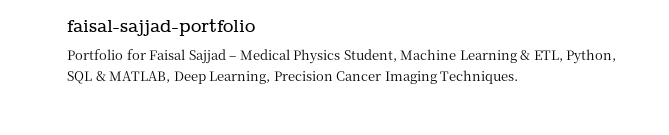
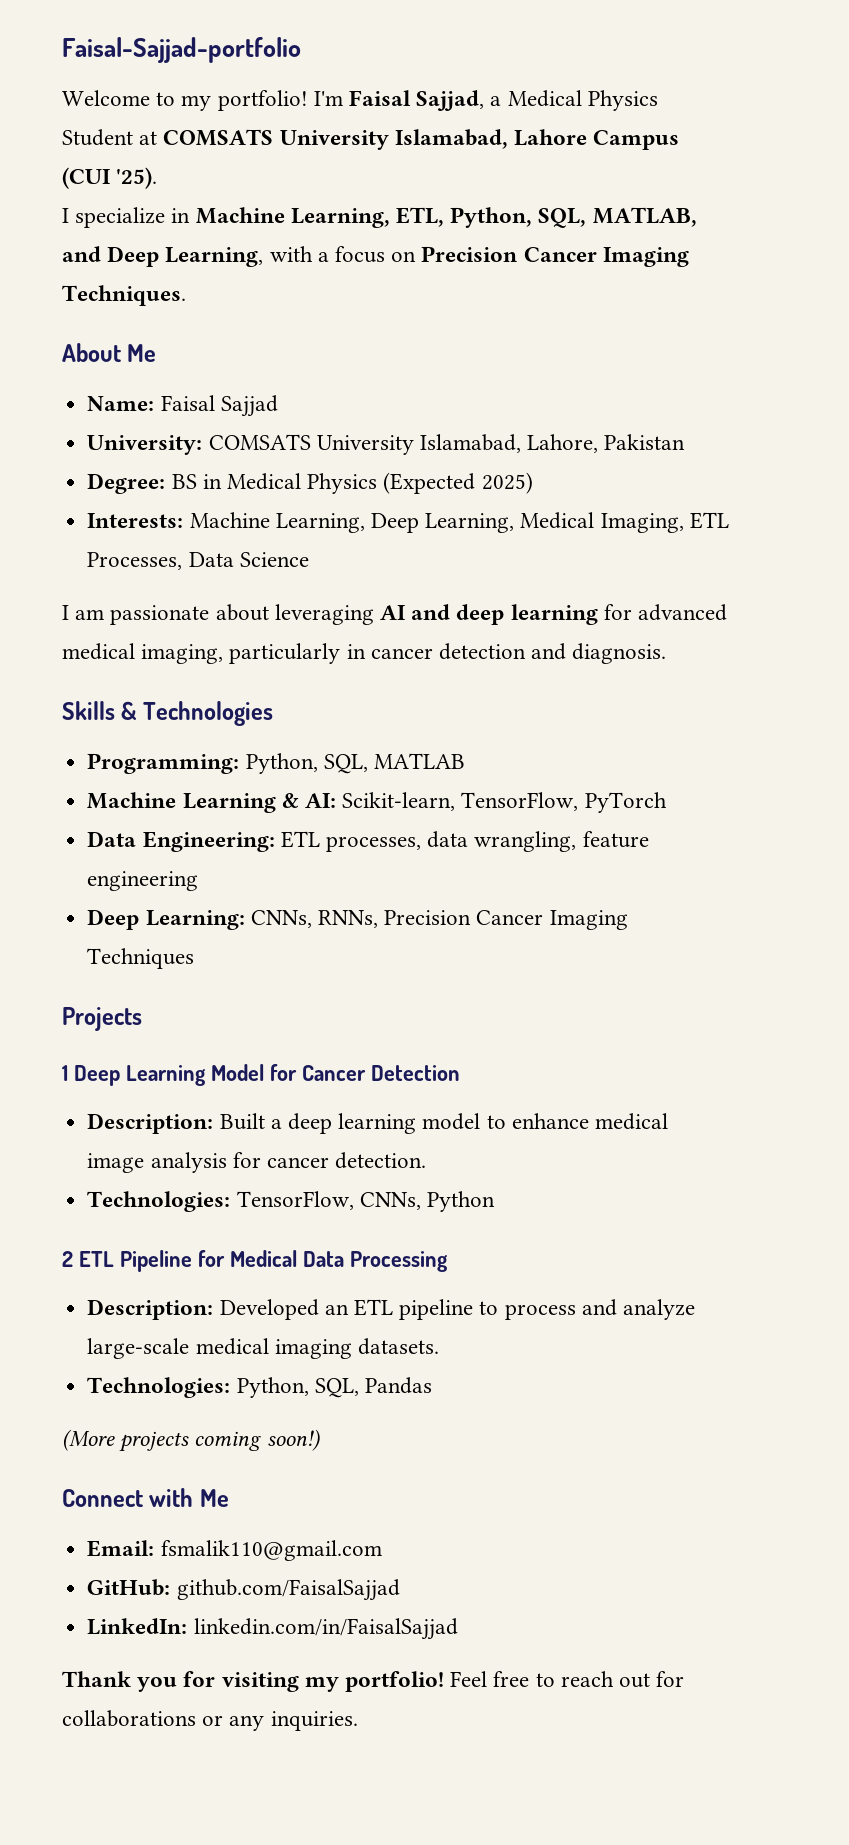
- faisal-sajjad-portfolio
- Portfolio for Faisal Sajjad – Medical Physics Student, Machine Learning & ETL, Python, SQL & MATLAB, Deep Learning, Precision Cancer Imaging Techniques.
+ Faisal-Sajjad-portfolio
+ Welcome to my portfolio! I'm Faisal Sajjad, a Medical Physics Student at COMSATS University Islamabad, Lahore Campus (CUI '25).
+ I specialize in Machine Learning, ETL, Python, SQL, MATLAB, and Deep Learning, with a focus on Precision Cancer Imaging Techniques.
+ About Me
+ Name: Faisal Sajjad
+ University: COMSATS University Islamabad, Lahore, Pakistan
+ Degree: BS in Medical Physics (Expected 2025)
+ Interests: Machine Learning, Deep Learning, Medical Imaging, ETL Processes, Data Science
+ I am passionate about leveraging AI and deep learning for advanced medical imaging, particularly in cancer detection and diagnosis.
+ Skills & Technologies
+ Programming: Python, SQL, MATLAB
+ Machine Learning & AI: Scikit-learn, TensorFlow, PyTorch
+ Data Engineering: ETL processes, data wrangling, feature engineering
+ Deep Learning: CNNs, RNNs, Precision Cancer Imaging Techniques
+ Projects
+ 1 Deep Learning Model for Cancer Detection
+ Description: Built a deep learning model to enhance medical image analysis for cancer detection.
+ Technologies: TensorFlow, CNNs, Python
+ 2 ETL Pipeline for Medical Data Processing
+ Description: Developed an ETL pipeline to process and analyze large-scale medical imaging datasets.
+ Technologies: Python, SQL, Pandas
+ (More projects coming soon!)
+ Connect with Me
+ Email: fsmalik110@gmail.com
+ GitHub: github.com/FaisalSajjad
+ LinkedIn: linkedin.com/in/FaisalSajjad
+ Thank you for visiting my portfolio! Feel free to reach out for collaborations or any inquiries.

